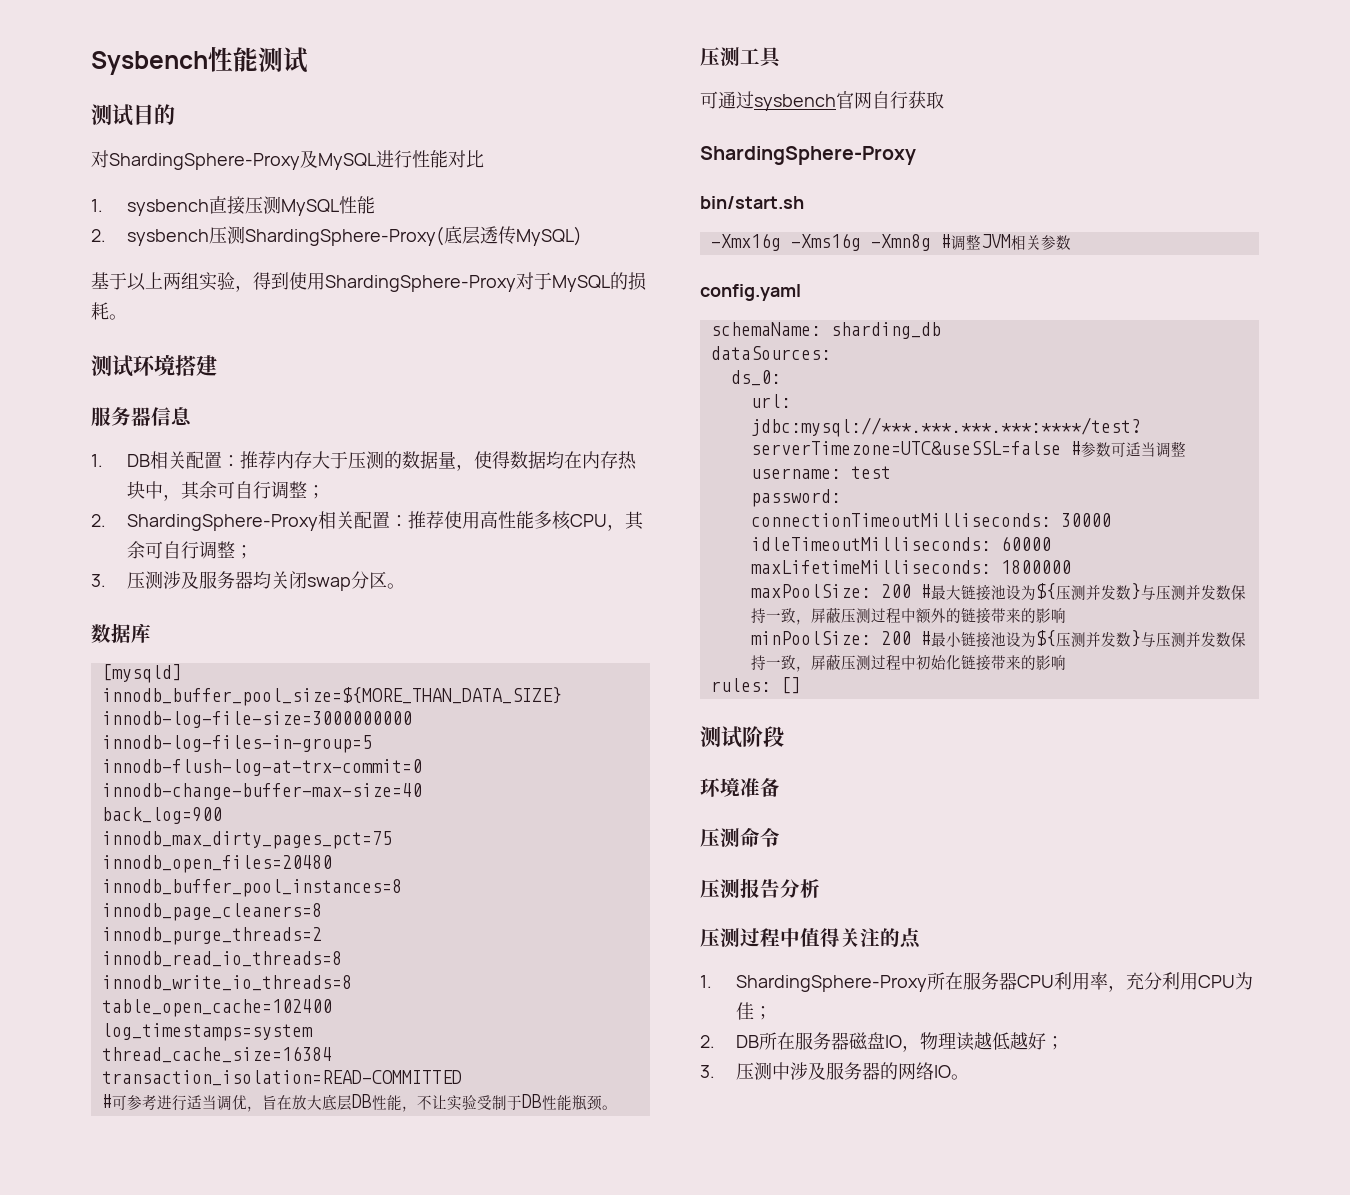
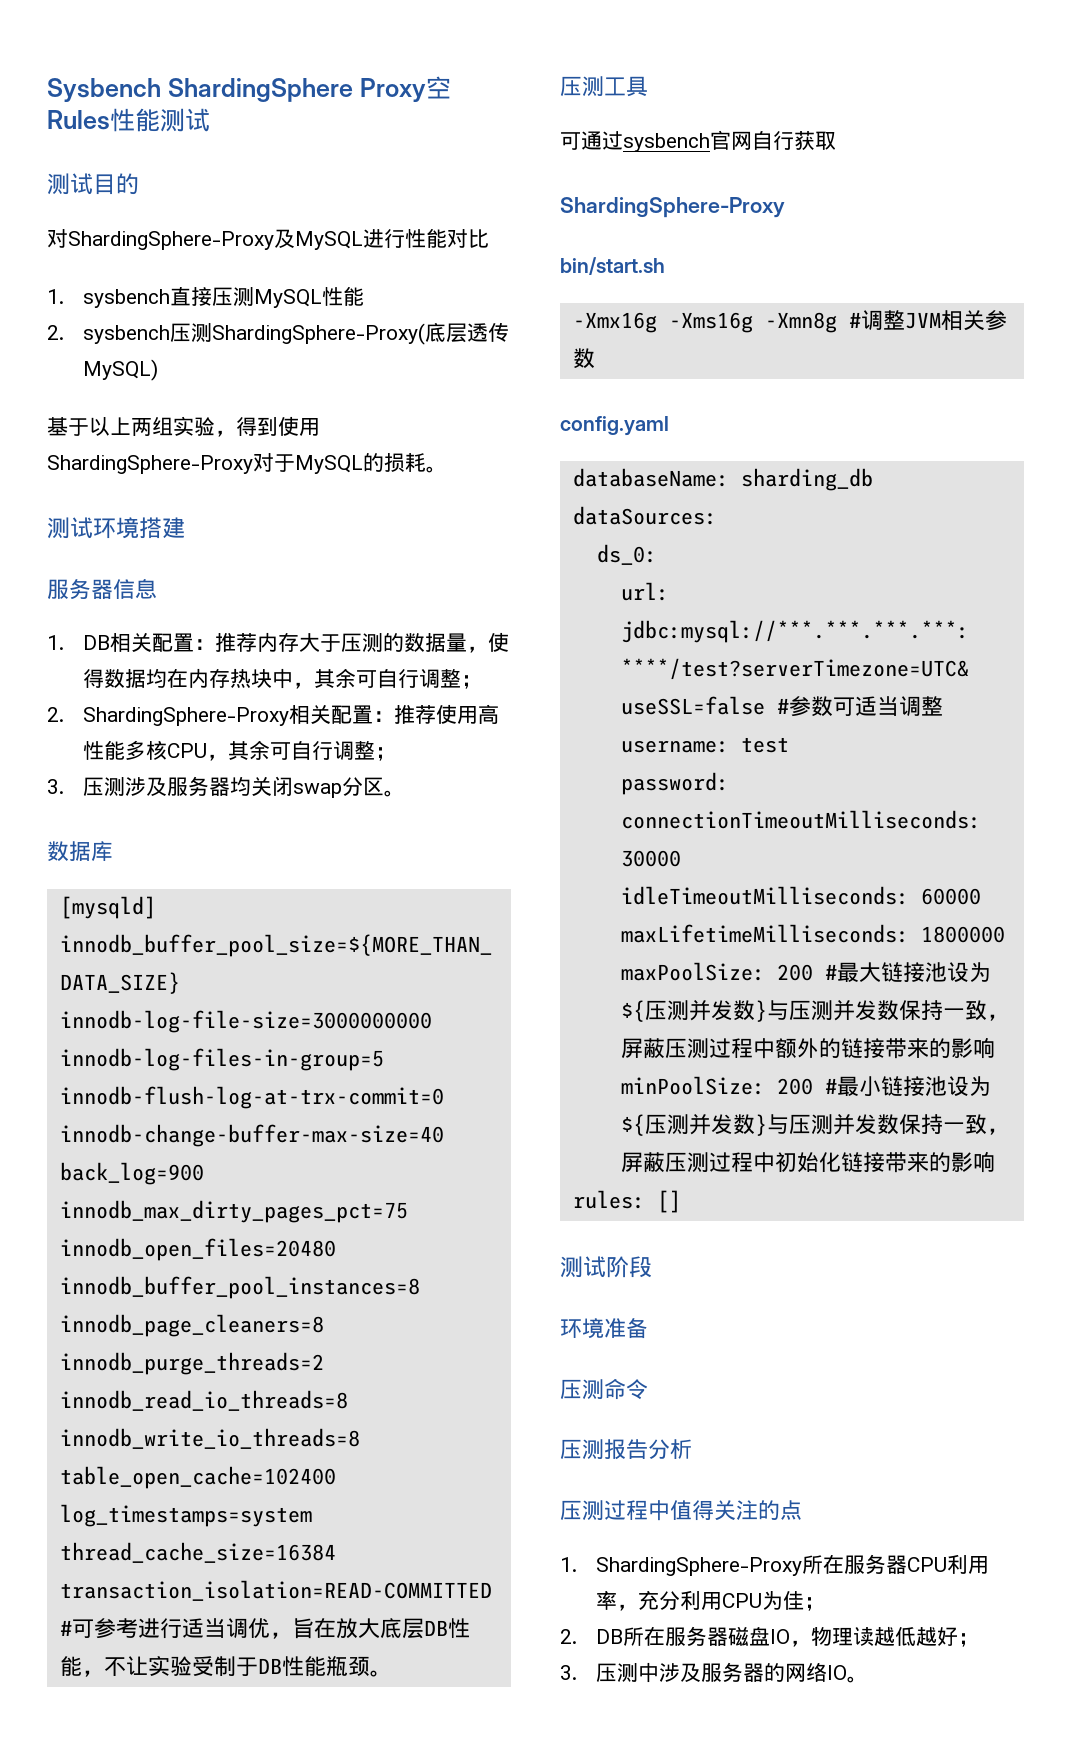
- Sysbench性能测试
+ Sysbench ShardingSphere Proxy空Rules性能测试
- schemaName: sharding_db
+ databaseName: sharding_db

